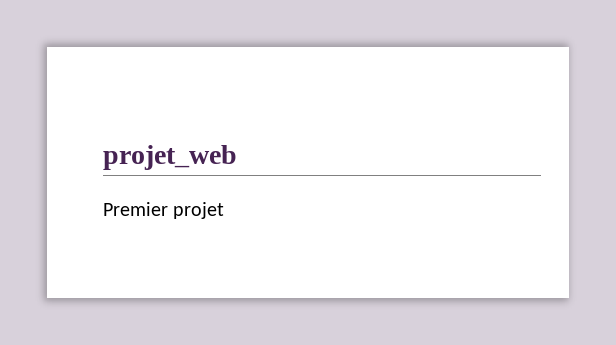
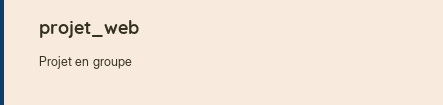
- Premier projet
+ Projet en groupe

